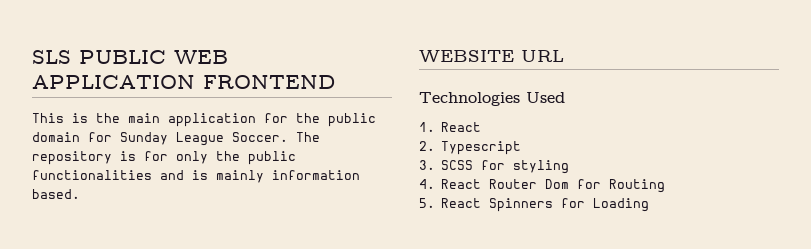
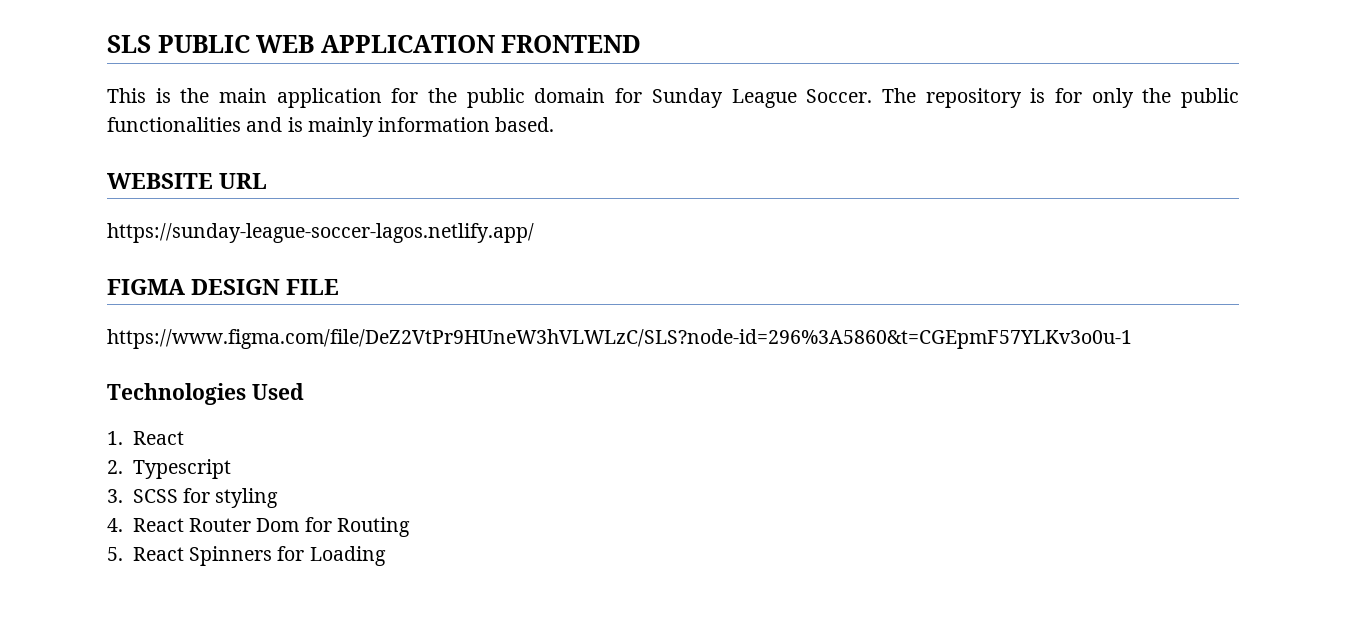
+ https://sunday-league-soccer-lagos.netlify.app/
+ FIGMA DESIGN FILE
+ https://www.figma.com/file/DeZ2VtPr9HUneW3hVLWLzC/SLS?node-id=296%3A5860&t=CGEpmF57YLKv3o0u-1

